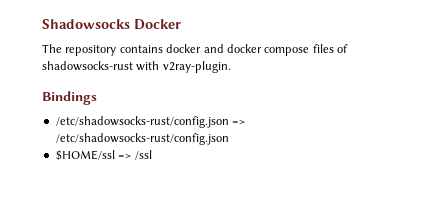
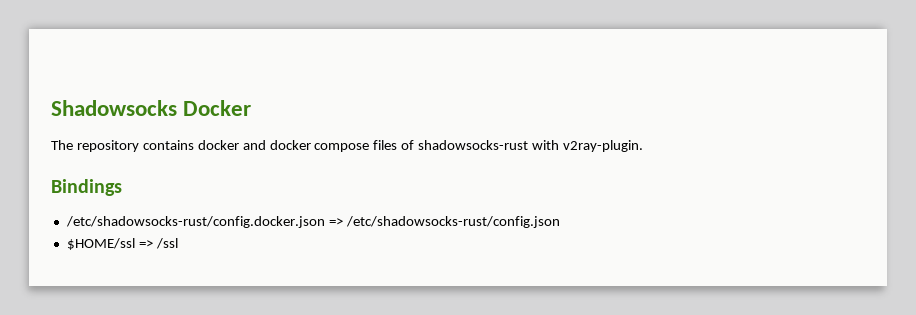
- /etc/shadowsocks-rust/config.json => /etc/shadowsocks-rust/config.json
+ /etc/shadowsocks-rust/config.docker.json => /etc/shadowsocks-rust/config.json

